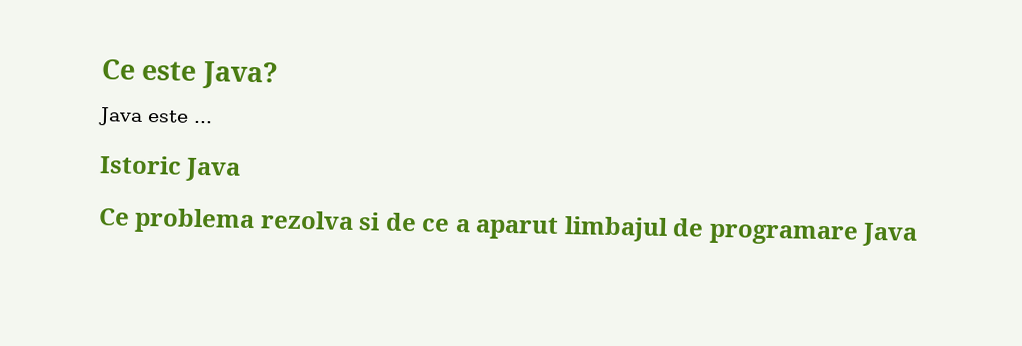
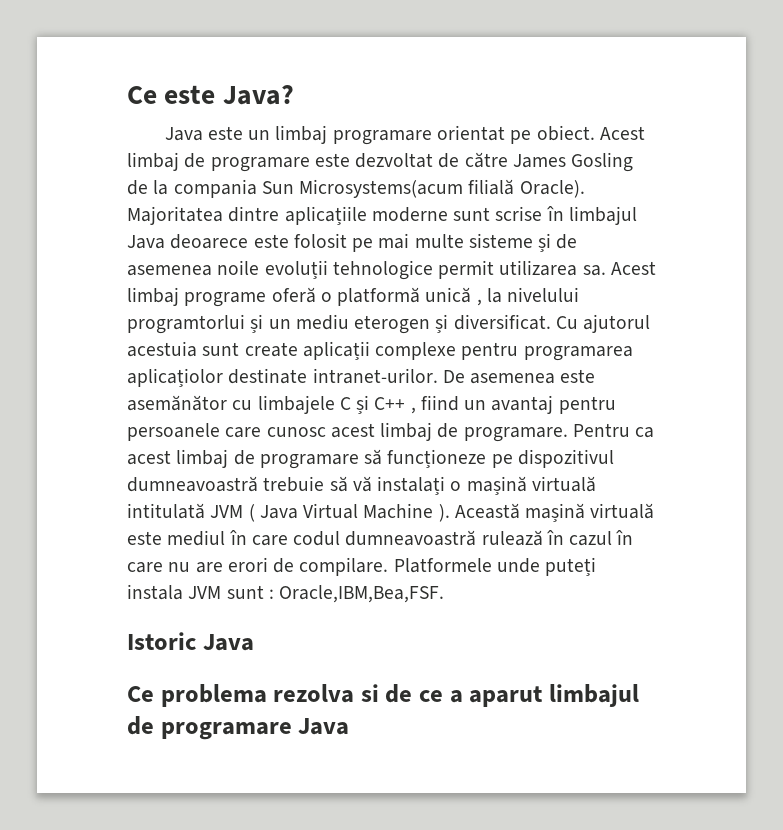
- Java este ...
+ Java este un limbaj programare orientat pe obiect. Acest limbaj de programare este dezvoltat de către James Gosling de la compania Sun Microsystems(acum filială Oracle). Majoritatea dintre aplicațiile moderne sunt scrise în limbajul Java deoarece este folosit pe mai multe sisteme și de asemenea noile evoluții tehnologice permit utilizarea sa. Acest limbaj programe oferă o platformă unică , la nivelului programtorlui și un mediu eterogen și diversificat. Cu ajutorul acestuia sunt create aplicații complexe pentru programarea aplicațiolor destinate intranet-urilor. De asemenea este asemănător cu limbajele C și C++ , fiind un avantaj pentru persoanele care cunosc acest limbaj de programare. Pentru ca acest limbaj de programare să funcționeze pe dispozitivul dumneavoastră trebuie să vă instalați o mașină virtuală intitulată JVM ( Java Virtual Machine ). Această mașină virtuală este mediul în care codul dumneavoastră rulează în cazul în care nu are erori de compilare. Platformele unde puteți instala JVM sunt : Oracle,IBM,Bea,FSF.

